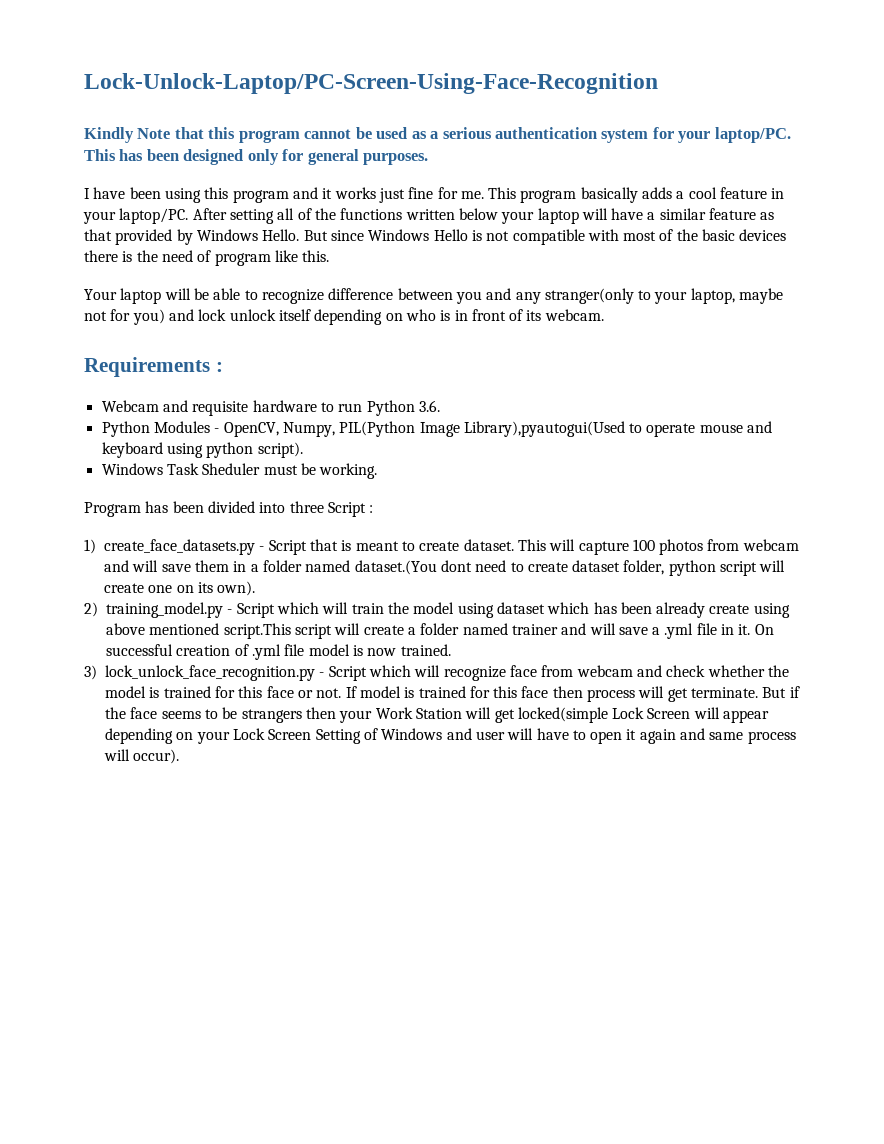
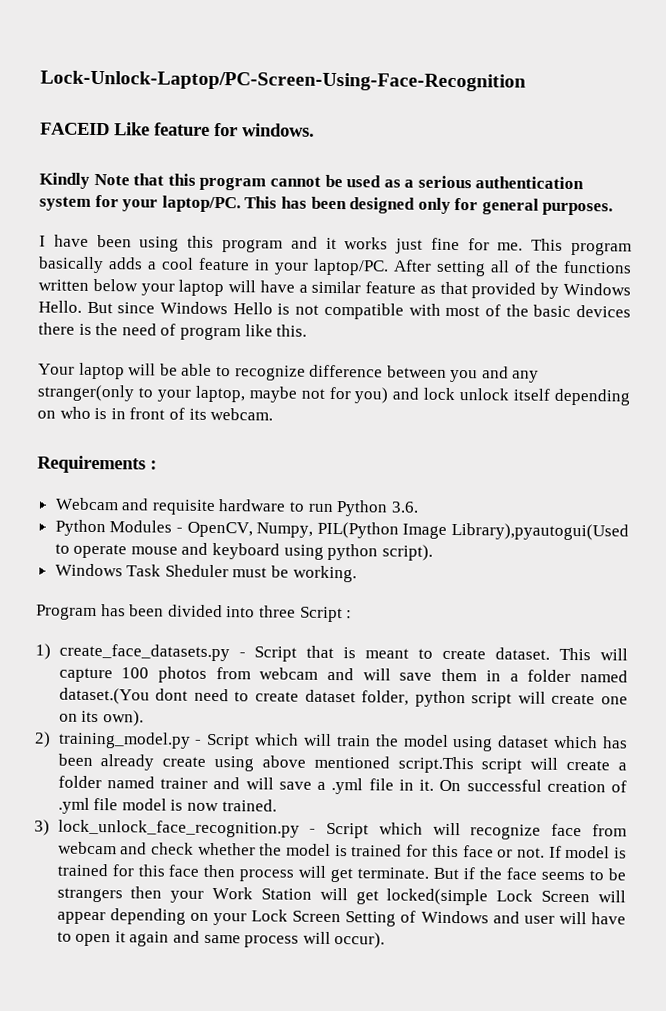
+ FACEID Like feature for windows.

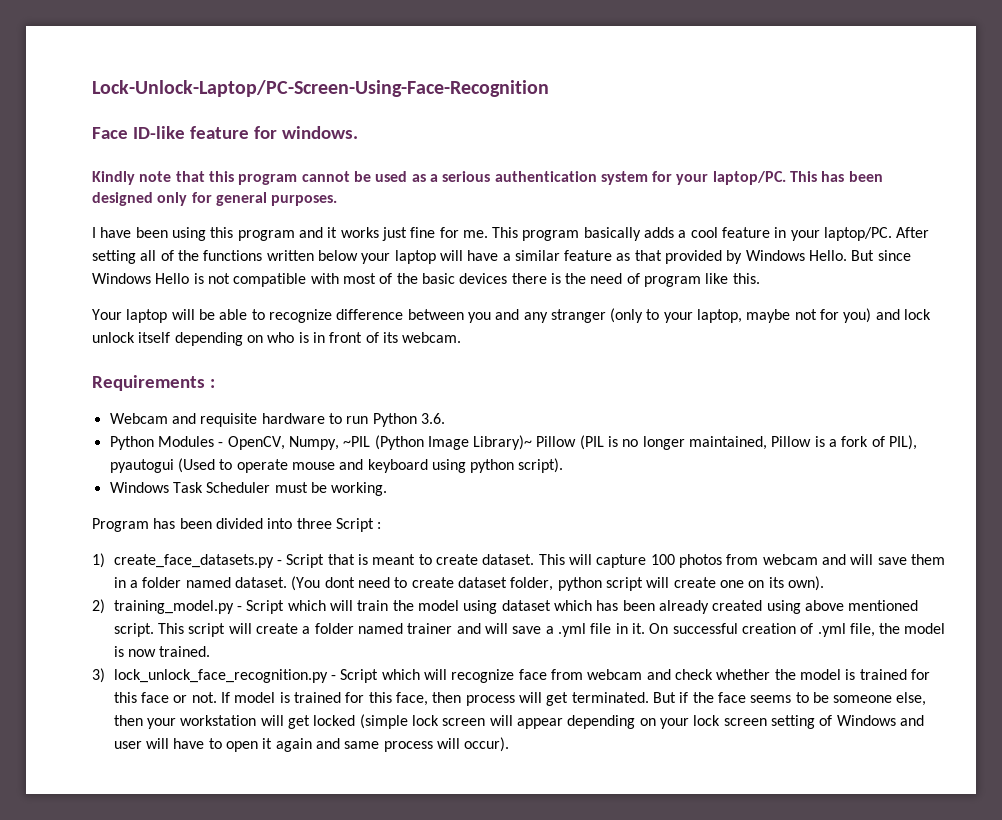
- FACEID Like feature for windows.
+ Face ID-like feature for windows.
- Kindly Note that this program cannot be used as a serious authentication system for your laptop/PC.
+ Kindly note that this program cannot be used as a serious authentication system for your laptop/PC.
- Your laptop will be able to recognize difference between you and any stranger(only to your laptop, maybe not for you) and lock unlock itself depending on who is in front of its webcam.
+ Your laptop will be able to recognize difference between you and any stranger (only to your laptop, maybe not for you) and lock unlock itself depending on who is in front of its webcam.
- Python Modules - OpenCV, Numpy, PIL(Python Image Library),pyautogui(Used to operate mouse and keyboard using python script).
+ Python Modules - OpenCV, Numpy, ~PIL (Python Image Library)~ Pillow (PIL is no longer maintained, Pillow is a fork of PIL), pyautogui (Used to operate mouse and keyboard using python script).
- Windows Task Sheduler must be working.
+ Windows Task Scheduler must be working.
- This will capture 100 photos from webcam and will save them in a folder named dataset.(You dont need to create dataset folder, python script will create one on its own).
+ This will capture 100 photos from webcam and will save them in a folder named dataset. (You dont need to create dataset folder, python script will create one on its own).
- 2) training_model.py - Script which will train the model using dataset which has been already create using above mentioned script.This script will create a folder named trainer and will save a .yml file in it.
+ 2) training_model.py - Script which will train the model using dataset which has been already created using above mentioned script. This script will create a folder named trainer and will save a .yml file in it.
- On successful creation of .yml file model is now trained.
+ On successful creation of .yml file, the model is now trained.
- If model is trained for this face then process will get terminate.
+ If model is trained for this face, then process will get terminated.
- But if the face seems to be strangers then your Work Station will get locked(simple Lock Screen will appear depending on your Lock Screen Setting of Windows and user will have to open it again and same process will occur).
+ But if the face seems to be someone else, then your workstation will get locked (simple lock screen will appear depending on your lock screen setting of Windows and user will have to open it again and same process will occur).

